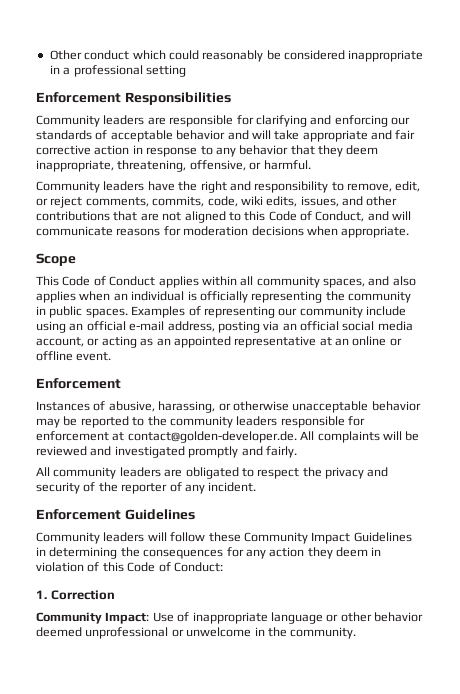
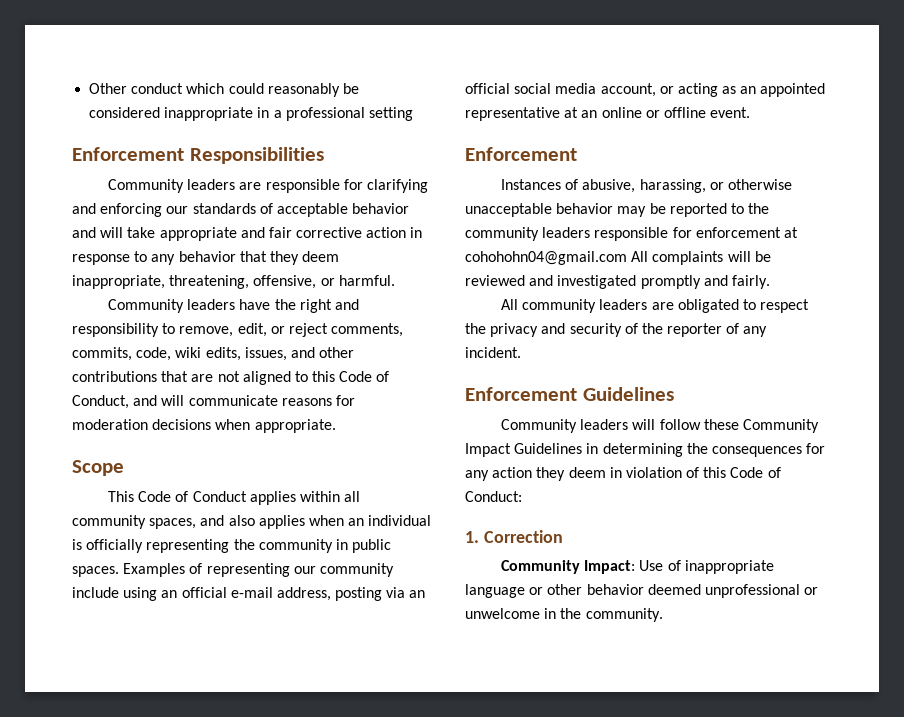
- Instances of abusive, harassing, or otherwise unacceptable behavior may be reported to the community leaders responsible for enforcement at contact@golden-developer.de. All complaints will be reviewed and investigated promptly and fairly.
+ Instances of abusive, harassing, or otherwise unacceptable behavior may be reported to the community leaders responsible for enforcement at cohohohn04@gmail.com All complaints will be reviewed and investigated promptly and fairly.

